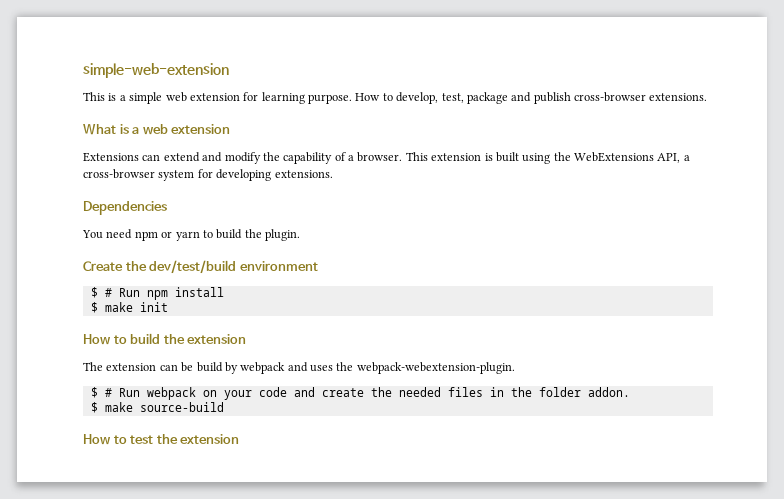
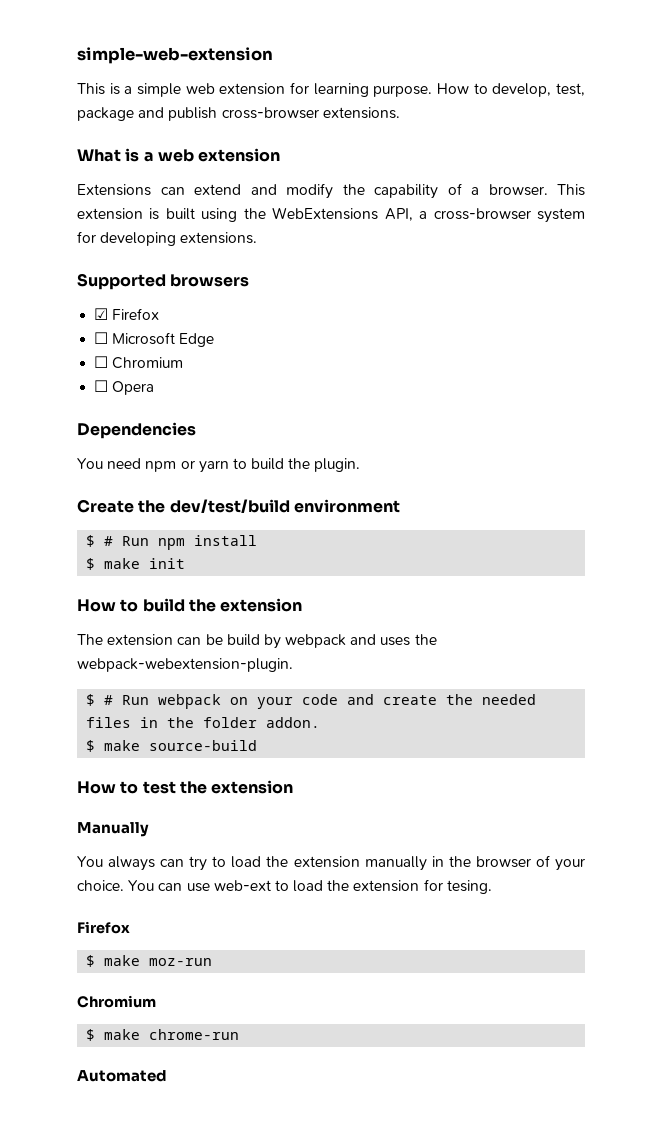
+ Supported browsers
+ ☑ Firefox
+ ☐ Microsoft Edge
+ ☐ Chromium
+ ☐ Opera
+ Manually
+ You always can try to load the extension manually in the browser of your choice. You can use web-ext to load the extension for tesing.
+ Firefox
+ $ make moz-run
+ Chromium
+ $ make chrome-run
+ Automated

